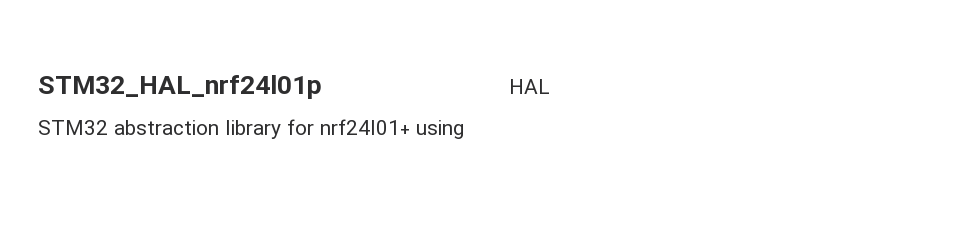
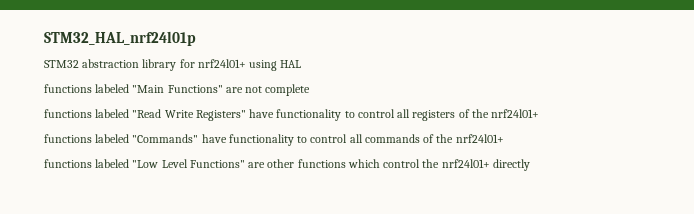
+ functions labeled "Main Functions" are not complete
+ functions labeled "Read Write Registers" have functionality to control all registers of the nrf24l01+
+ functions labeled "Commands" have functionality to control all commands of the nrf24l01+
+ functions labeled "Low Level Functions" are other functions which control the nrf24l01+ directly

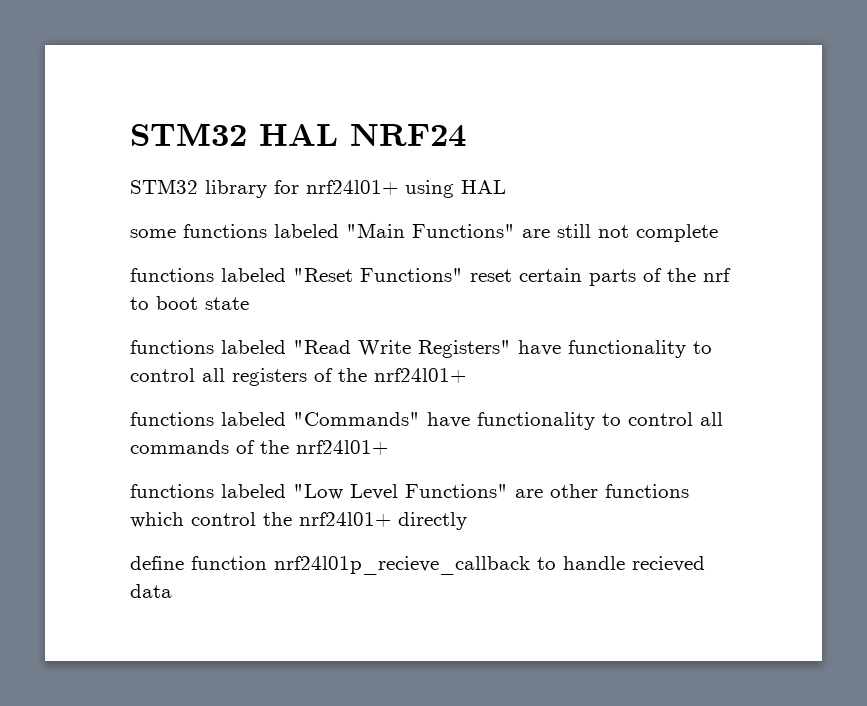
- STM32_HAL_nrf24l01p
- STM32 abstraction library for nrf24l01+ using HAL
+ STM32 HAL NRF24
+ STM32 library for nrf24l01+ using HAL
- functions labeled "Main Functions" are not complete
+ some functions labeled "Main Functions" are still not complete
+ functions labeled "Reset Functions" reset certain parts of the nrf to boot state
+ define function nrf24l01p_recieve_callback to handle recieved data

